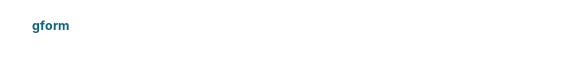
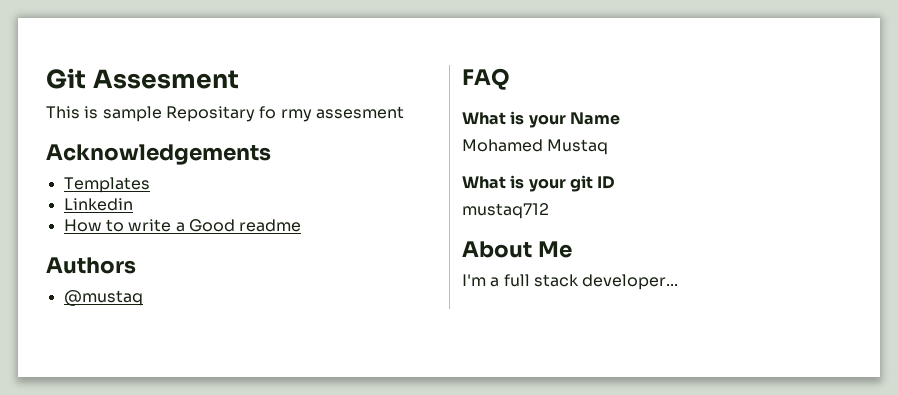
- gform
+ Git Assesment
+ This is sample Repositary fo rmy assesment
+ Acknowledgements
+ Templates
+ Linkedin
+ How to write a Good readme
+ Authors
+ @mustaq
+ FAQ
+ What is your Name
+ Mohamed Mustaq
+ What is your git ID
+ mustaq712
+ About Me
+ I'm a full stack developer...

